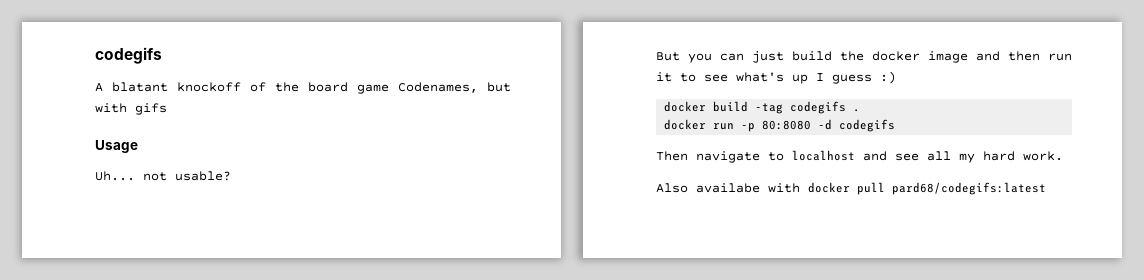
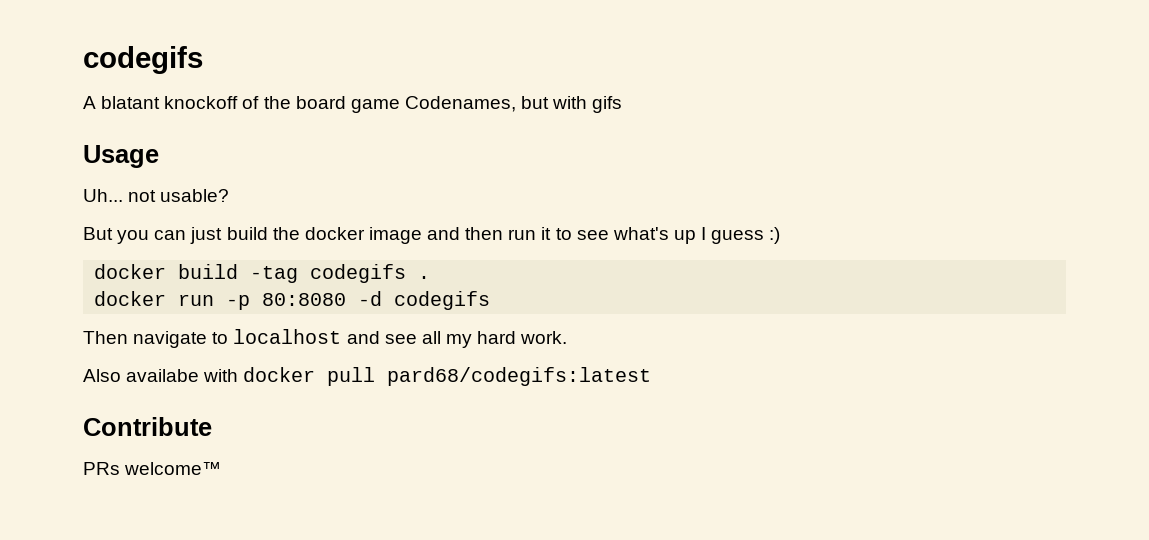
+ Contribute
+ PRs welcome™

